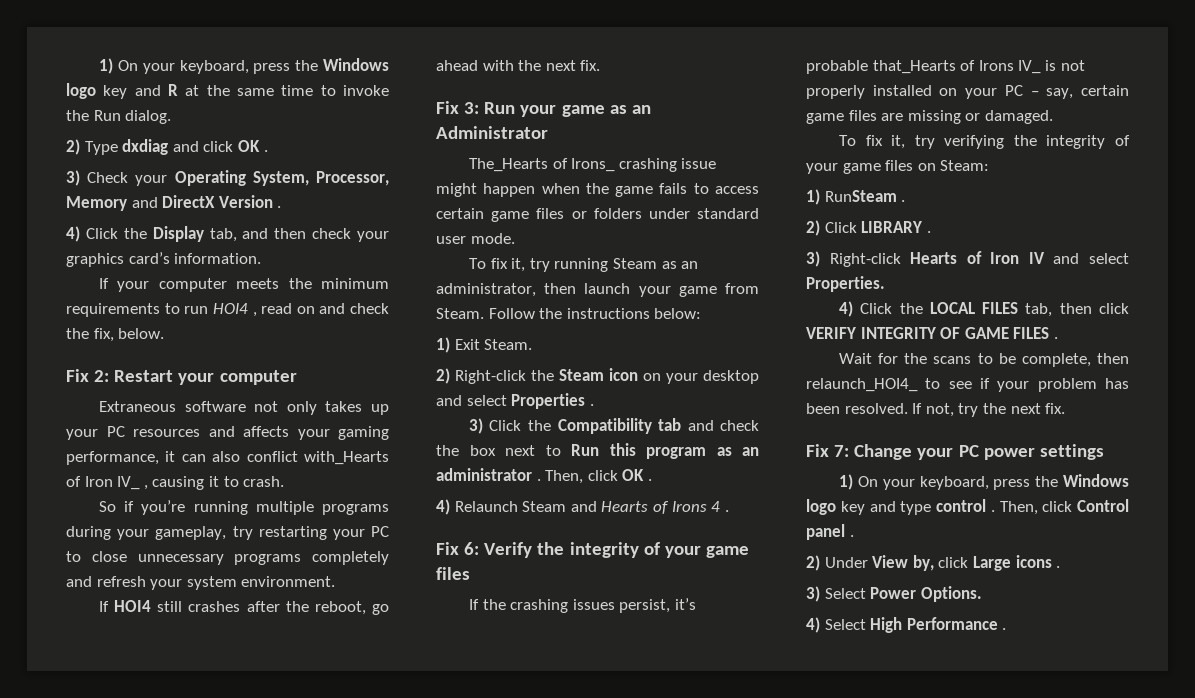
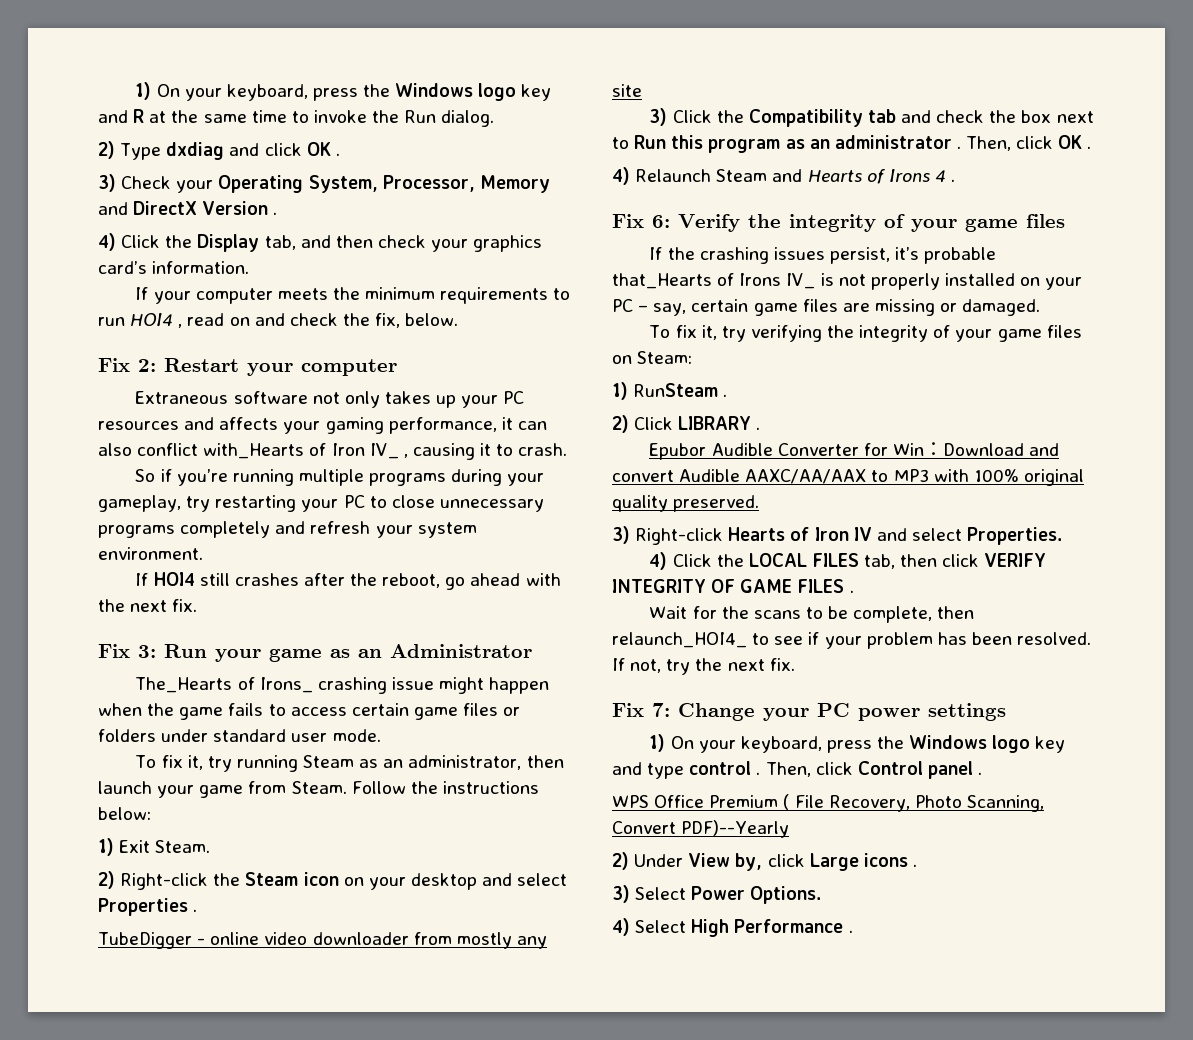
+ TubeDigger - online video downloader from mostly any site
+ Epubor Audible Converter for Win：Download and convert Audible AAXC/AA/AAX to MP3 with 100% original quality preserved.
+ WPS Office Premium ( File Recovery, Photo Scanning, Convert PDF)--Yearly

